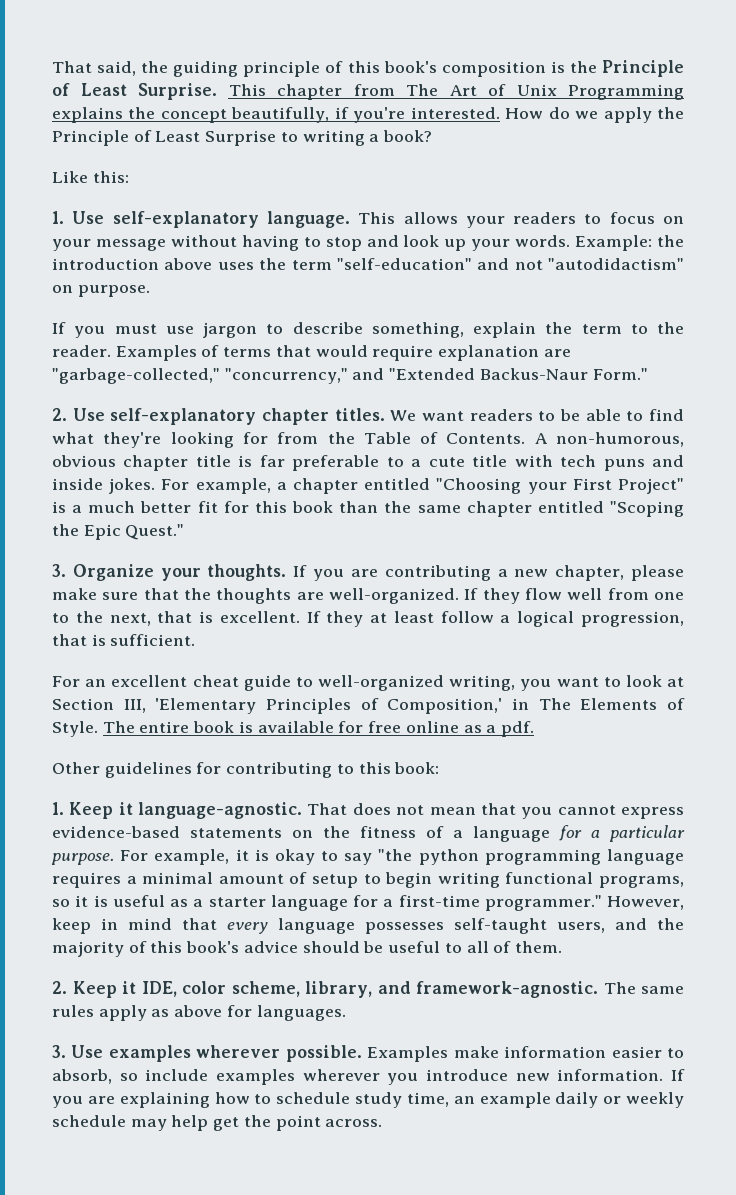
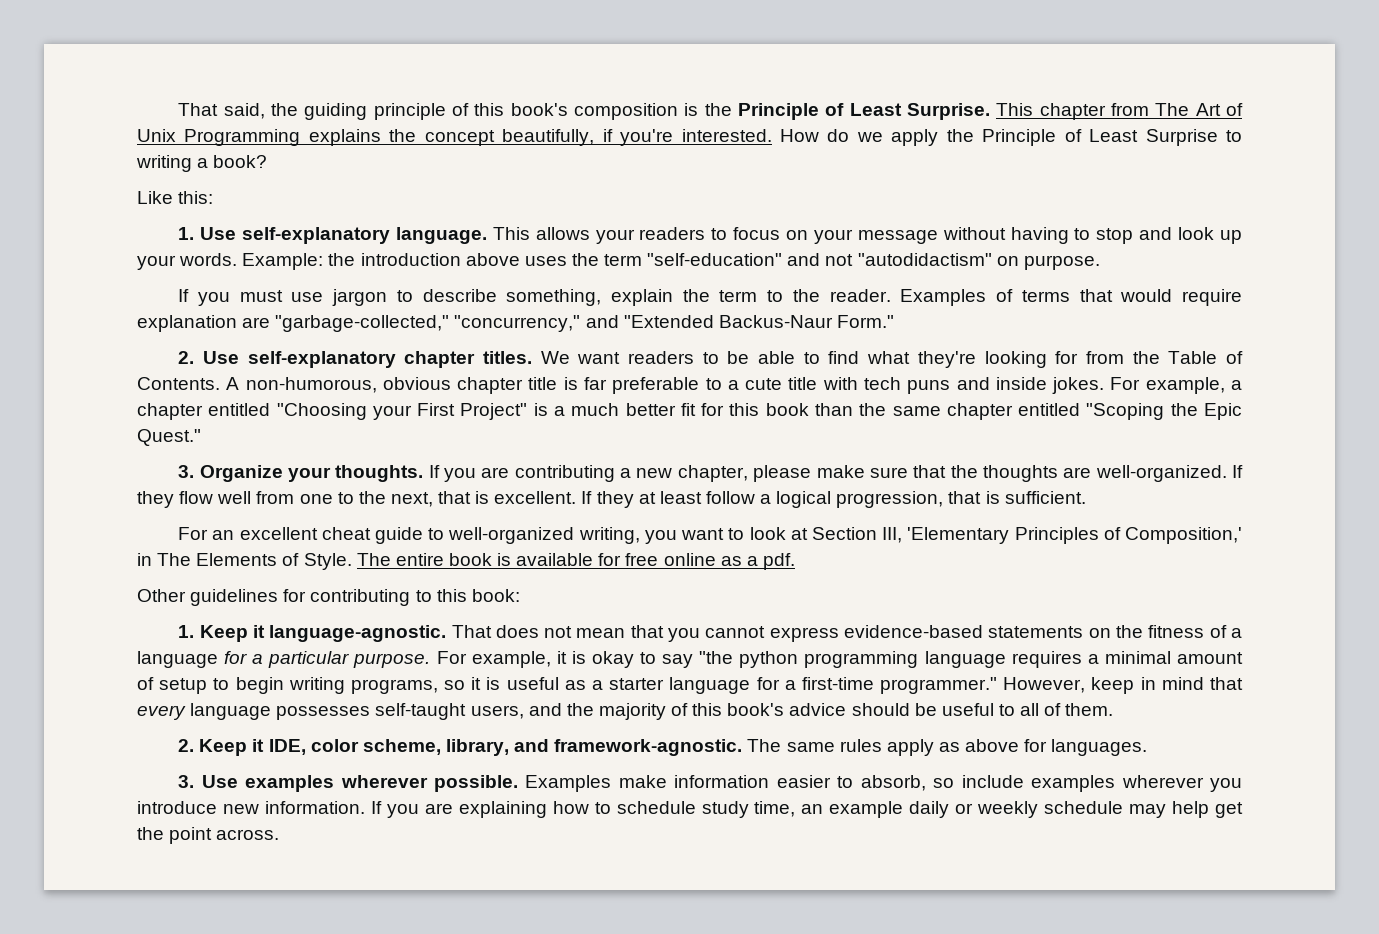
- For example, it is okay to say "the python programming language requires a minimal amount of setup to begin writing functional programs, so it is useful as a starter language for a first-time programmer."
+ For example, it is okay to say "the python programming language requires a minimal amount of setup to begin writing programs, so it is useful as a starter language for a first-time programmer."

